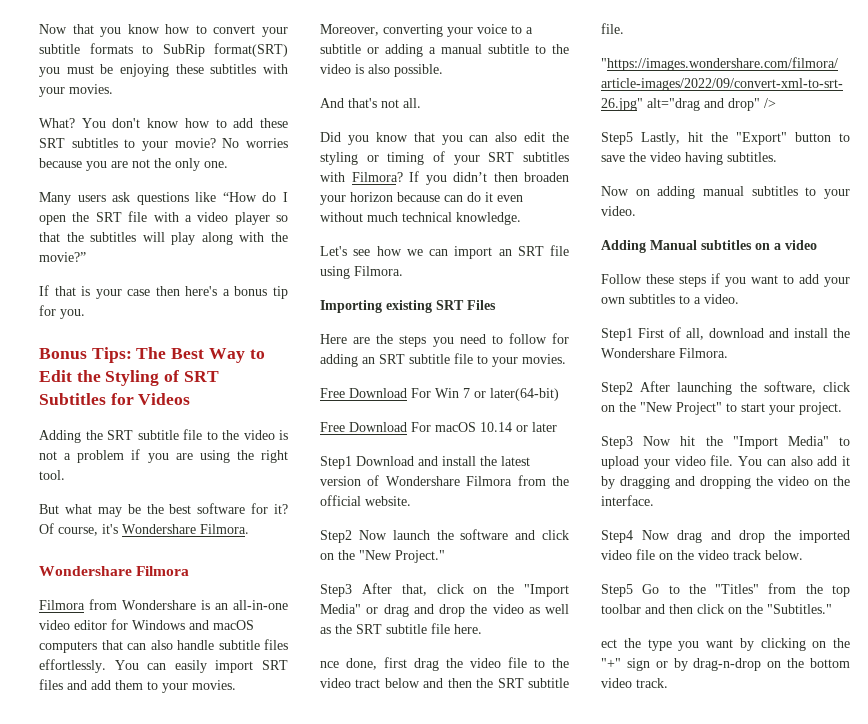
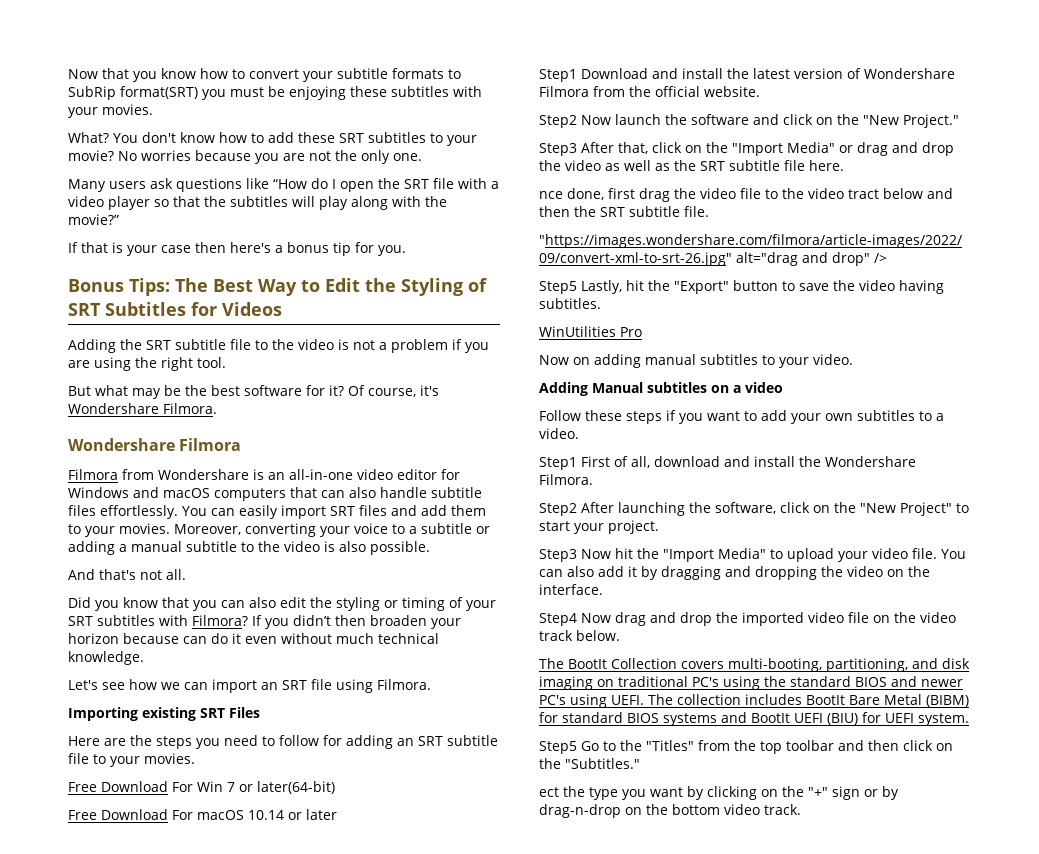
+ WinUtilities Pro
+ The BootIt Collection covers multi-booting, partitioning, and disk imaging on traditional PC's using the standard BIOS and newer PC's using UEFI. The collection includes BootIt Bare Metal (BIBM) for standard BIOS systems and BootIt UEFI (BIU) for UEFI system.

